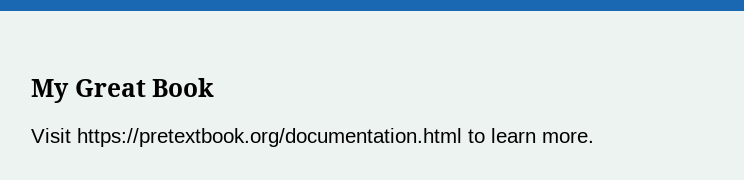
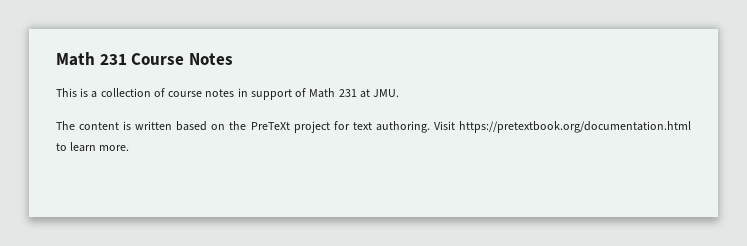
- My Great Book
- Visit https://pretextbook.org/documentation.html to learn more.
+ Math 231 Course Notes
+ This is a collection of course notes in support of Math 231 at JMU.
+ The content is written based on the PreTeXt project for text authoring. Visit https://pretextbook.org/documentation.html to learn more.

